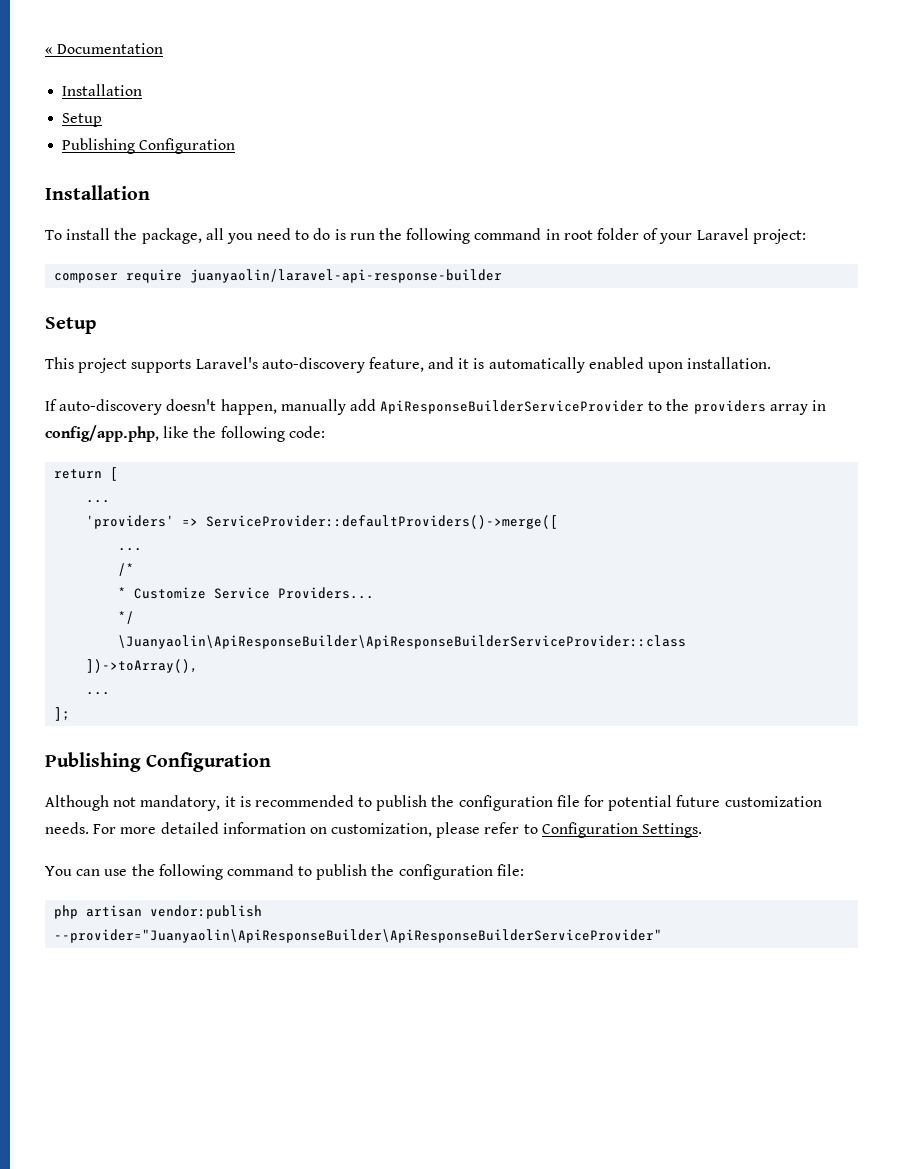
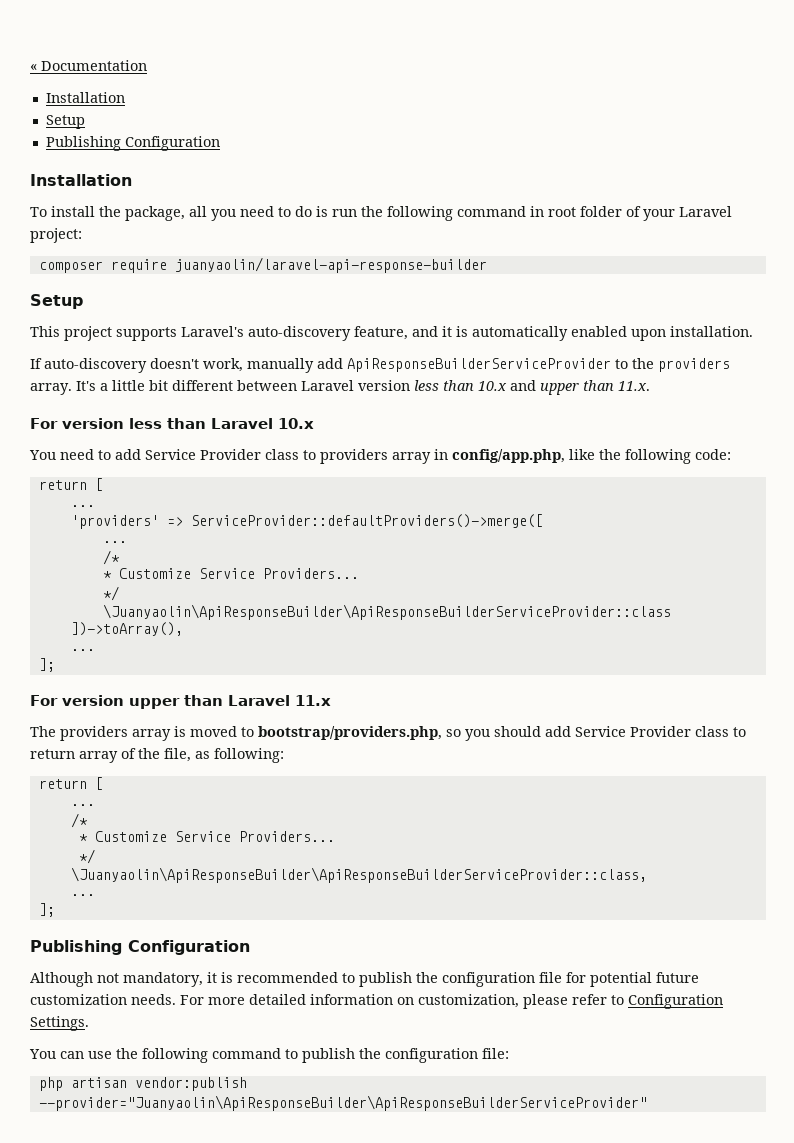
- If auto-discovery doesn't happen, manually add ApiResponseBuilderServiceProvider to the providers array in config/app.php, like the following code:
+ If auto-discovery doesn't work, manually add ApiResponseBuilderServiceProvider to the providers array. It's a little bit different between Laravel version less than 10.x and upper than 11.x.
+ For version less than Laravel 10.x
+ You need to add Service Provider class to providers array in config/app.php, like the following code:
+ For version upper than Laravel 11.x
+ The providers array is moved to bootstrap/providers.php, so you should add Service Provider class to return array of the file, as following:
+ return [
+ ...
+ /*
+ * Customize Service Providers...
+ */
+ \Juanyaolin\ApiResponseBuilder\ApiResponseBuilderServiceProvider::class,
+ ...
+ ];

